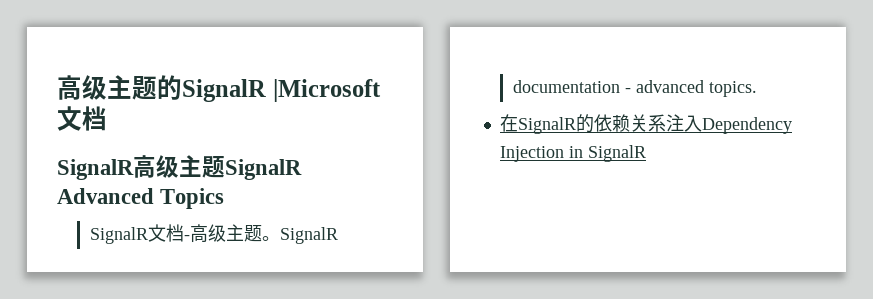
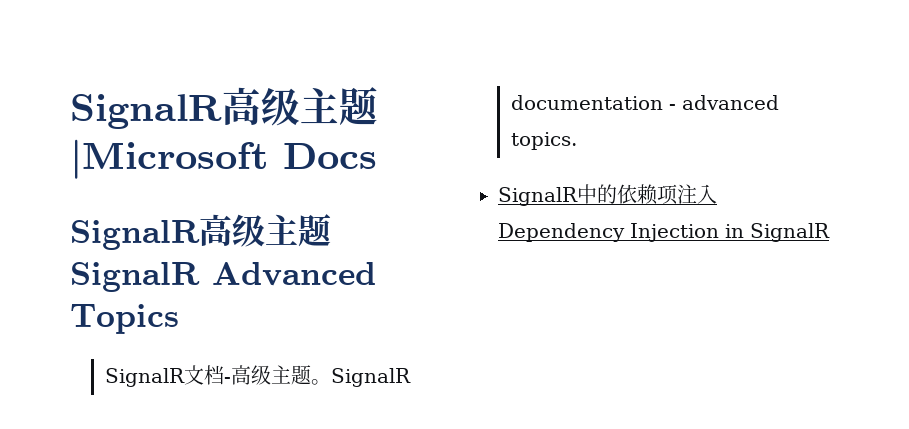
- 高级主题的SignalR |Microsoft文档
+ SignalR高级主题|Microsoft Docs
- 在SignalR的依赖关系注入Dependency Injection in SignalR
+ SignalR中的依赖项注入Dependency Injection in SignalR

